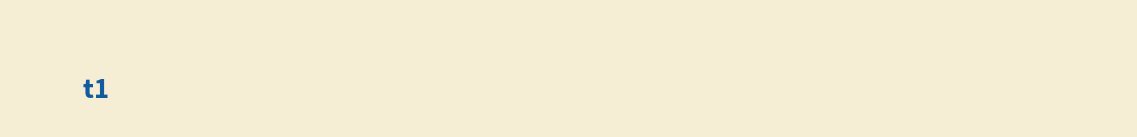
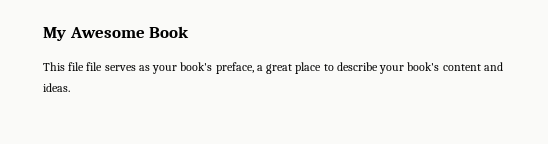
- t1
+ My Awesome Book
+ This file file serves as your book's preface, a great place to describe your book's content and ideas.

